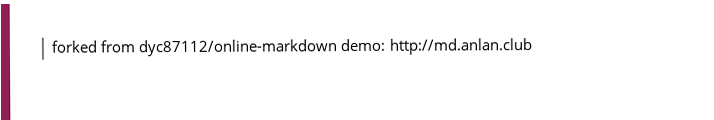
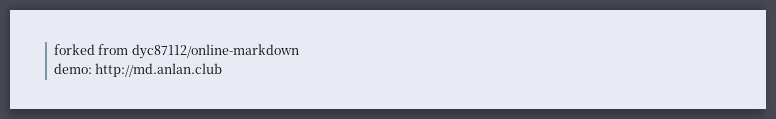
- forked from dyc87112/online-markdown demo: http://md.anlan.club
+ forked from dyc87112/online-markdown
+ demo: http://md.anlan.club

